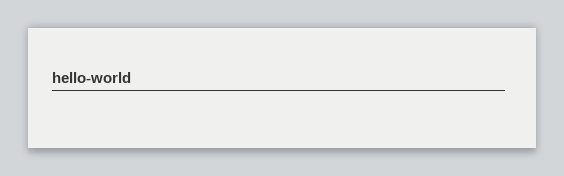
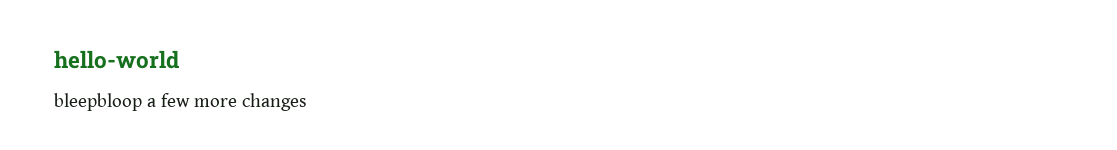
+ bleepbloop a few more changes

